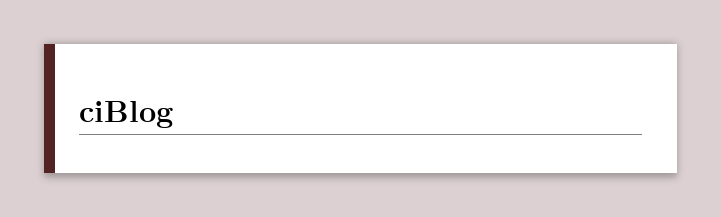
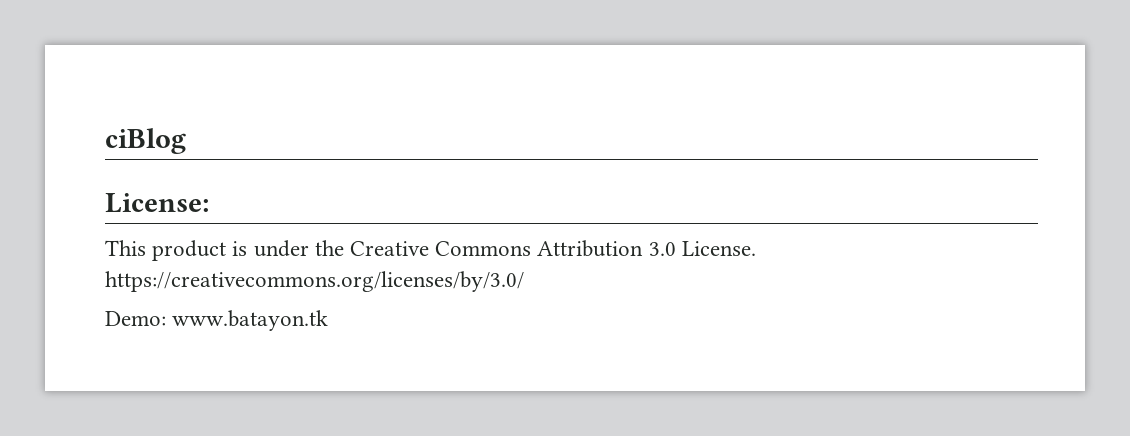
+ License:
+ This product is under the Creative Commons Attribution 3.0 License. https://creativecommons.org/licenses/by/3.0/
+ Demo: www.batayon.tk

